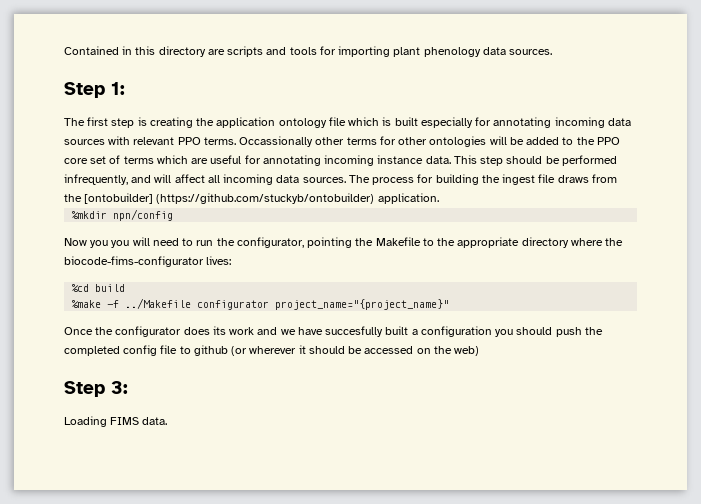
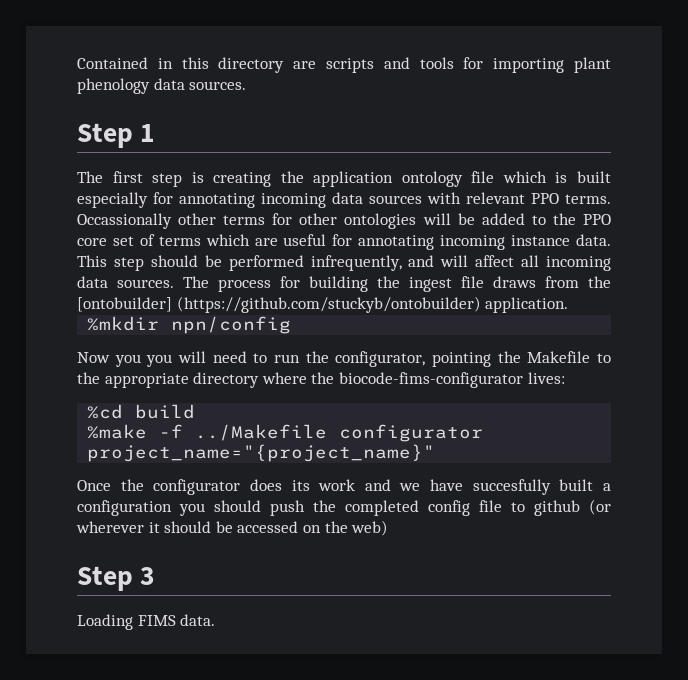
- Step 1:
+ Step 1
- Step 3:
+ Step 3

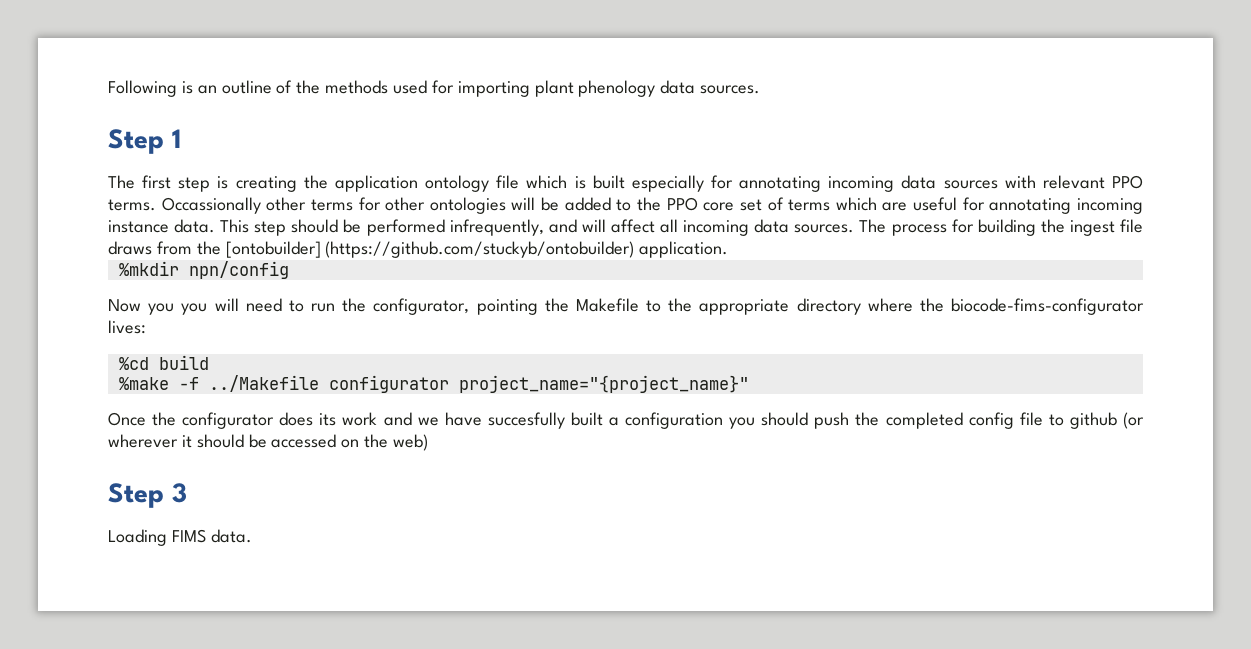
- Contained in this directory are scripts and tools for importing plant phenology data sources.
+ Following is an outline of the methods used for importing plant phenology data sources.

